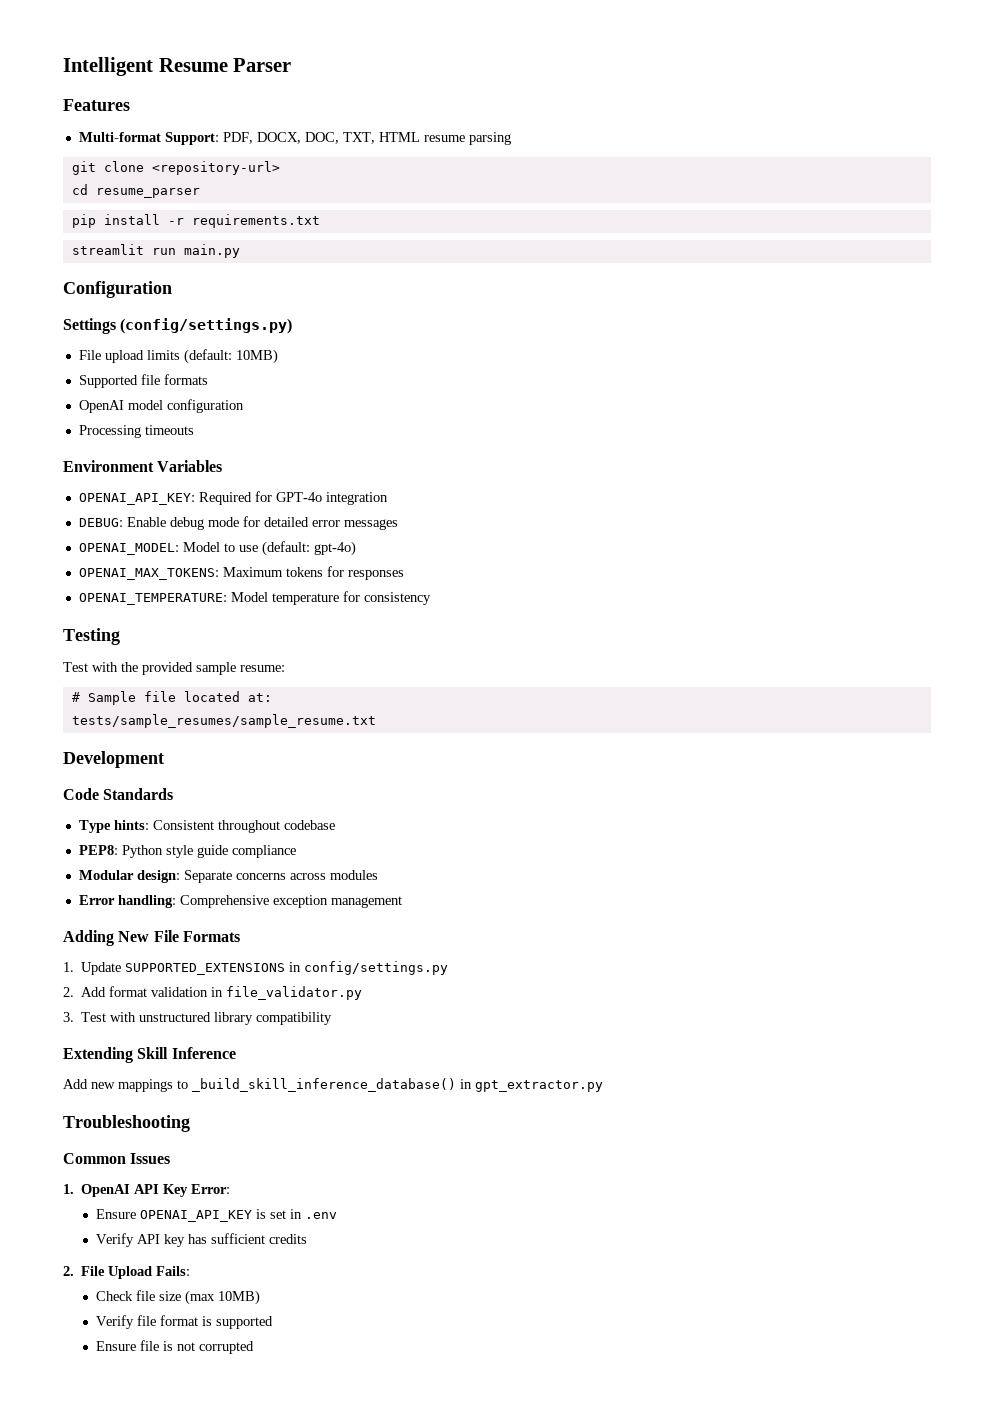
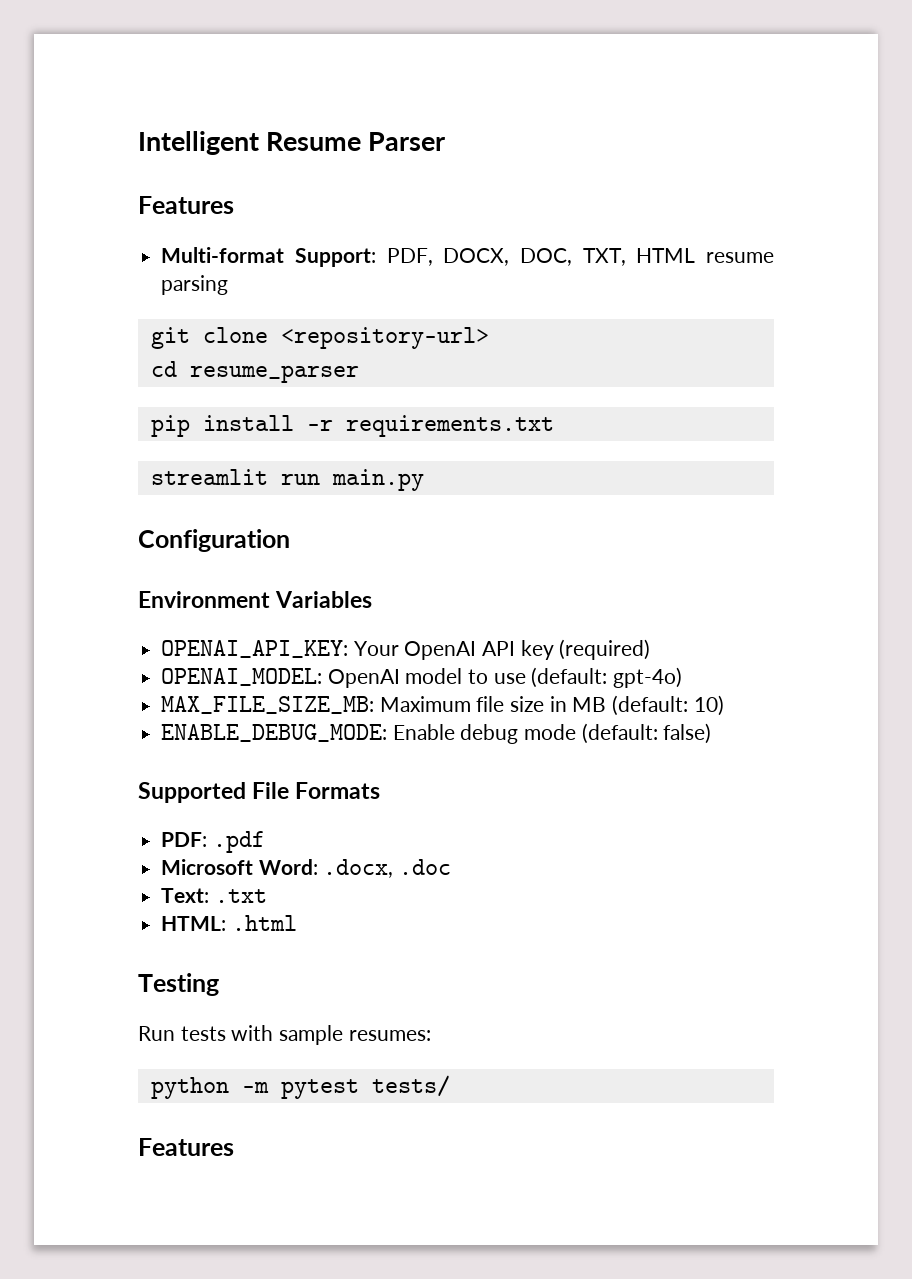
- Settings (config/settings.py)
- File upload limits (default: 10MB)
- Supported file formats
- OpenAI model configuration
- Processing timeouts
  Environment Variables
- OPENAI_API_KEY: Required for GPT-4o integration
- DEBUG: Enable debug mode for detailed error messages
+ OPENAI_API_KEY: Your OpenAI API key (required)
- OPENAI_MODEL: Model to use (default: gpt-4o)
+ OPENAI_MODEL: OpenAI model to use (default: gpt-4o)
- OPENAI_MAX_TOKENS: Maximum tokens for responses
- OPENAI_TEMPERATURE: Model temperature for consistency
+ MAX_FILE_SIZE_MB: Maximum file size in MB (default: 10)
+ ENABLE_DEBUG_MODE: Enable debug mode (default: false)
+ Supported File Formats
+ PDF: .pdf
+ Microsoft Word: .docx, .doc
+ Text: .txt
+ HTML: .html
  Testing
- Test with the provided sample resume:
- # Sample file located at:
- tests/sample_resumes/sample_resume.txt
- Development
- Code Standards
- Type hints: Consistent throughout codebase
- PEP8: Python style guide compliance
- Modular design: Separate concerns across modules
- Error handling: Comprehensive exception management
- Adding New File Formats
- 1. Update SUPPORTED_EXTENSIONS in config/settings.py
- 2. Add format validation in file_validator.py
- 3. Test with unstructured library compatibility
- Extending Skill Inference
- Add new mappings to _build_skill_inference_database() in gpt_extractor.py
- Troubleshooting
- Common Issues
- 1. OpenAI API Key Error:
- Ensure OPENAI_API_KEY is set in .env
- Verify API key has sufficient credits
- 2. File Upload Fails:
- Check file size (max 10MB)
- Verify file format is supported
- Ensure file is not corrupted
+ Run tests with sample resumes:
+ python -m pytest tests/
+ Features

